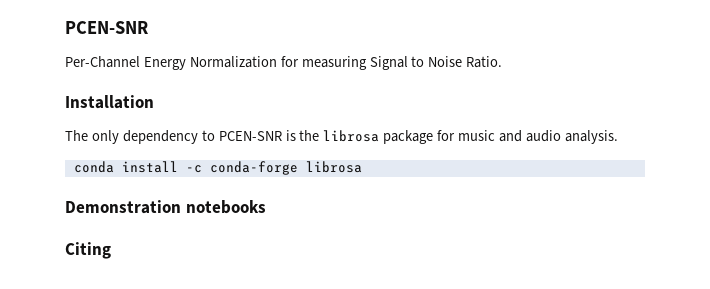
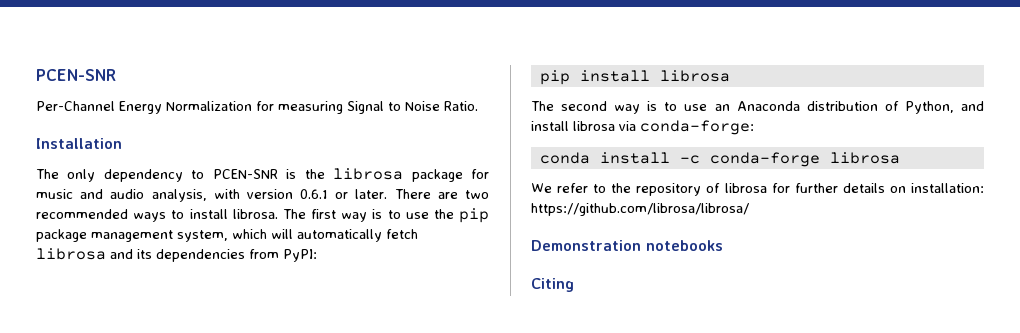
- The only dependency to PCEN-SNR is the librosa package for music and audio analysis.
+ The only dependency to PCEN-SNR is the librosa package for music and audio analysis, with version 0.6.1 or later. There are two recommended ways to install librosa. The first way is to use the pip package management system, which will automatically fetch librosa and its dependencies from PyPI:
+ pip install librosa
+ The second way is to use an Anaconda distribution of Python, and install librosa via conda-forge:
+ We refer to the repository of librosa for further details on installation: https://github.com/librosa/librosa/

